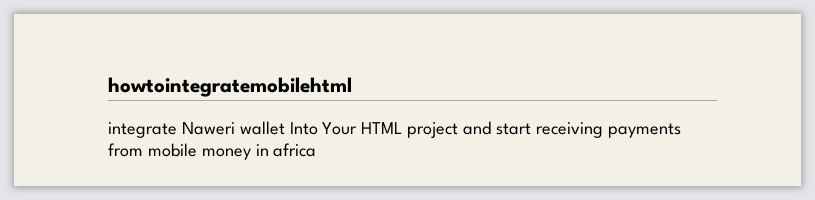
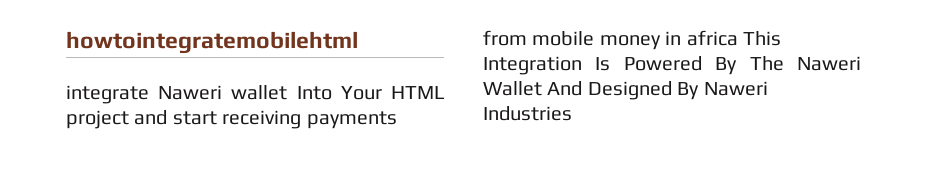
- integrate Naweri wallet Into Your HTML project and start receiving payments from mobile money in africa
+ integrate Naweri wallet Into Your HTML project and start receiving payments from mobile money in africa This Integration Is Powered By The Naweri Wallet And Designed By Naweri Industries

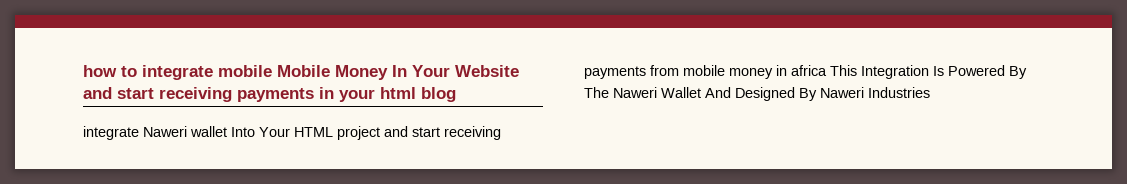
- howtointegratemobilehtml
+ how to integrate mobile Mobile Money In Your Website and start receiving payments in your html blog

